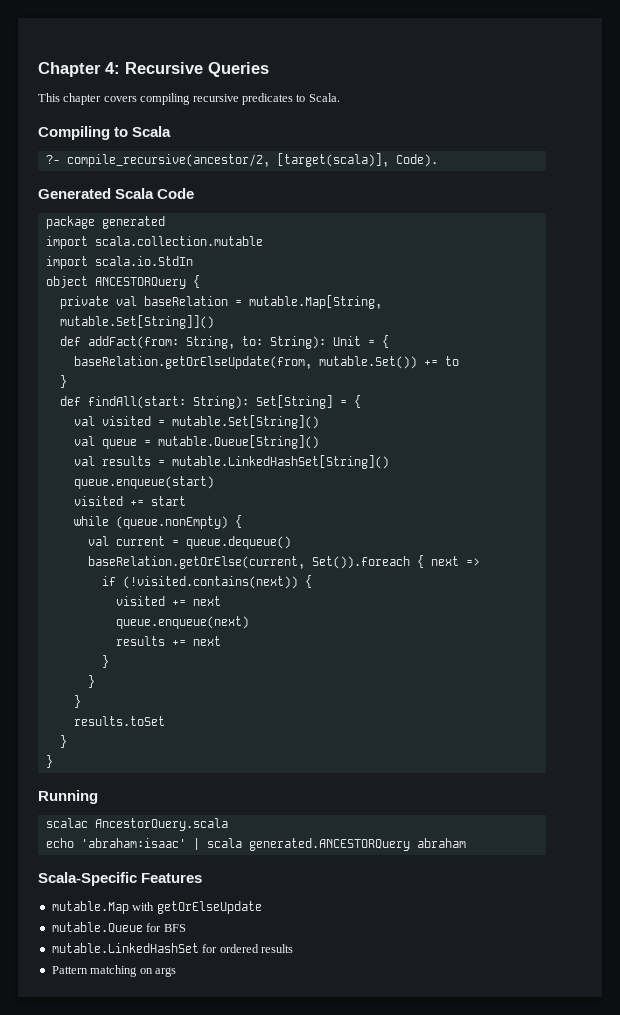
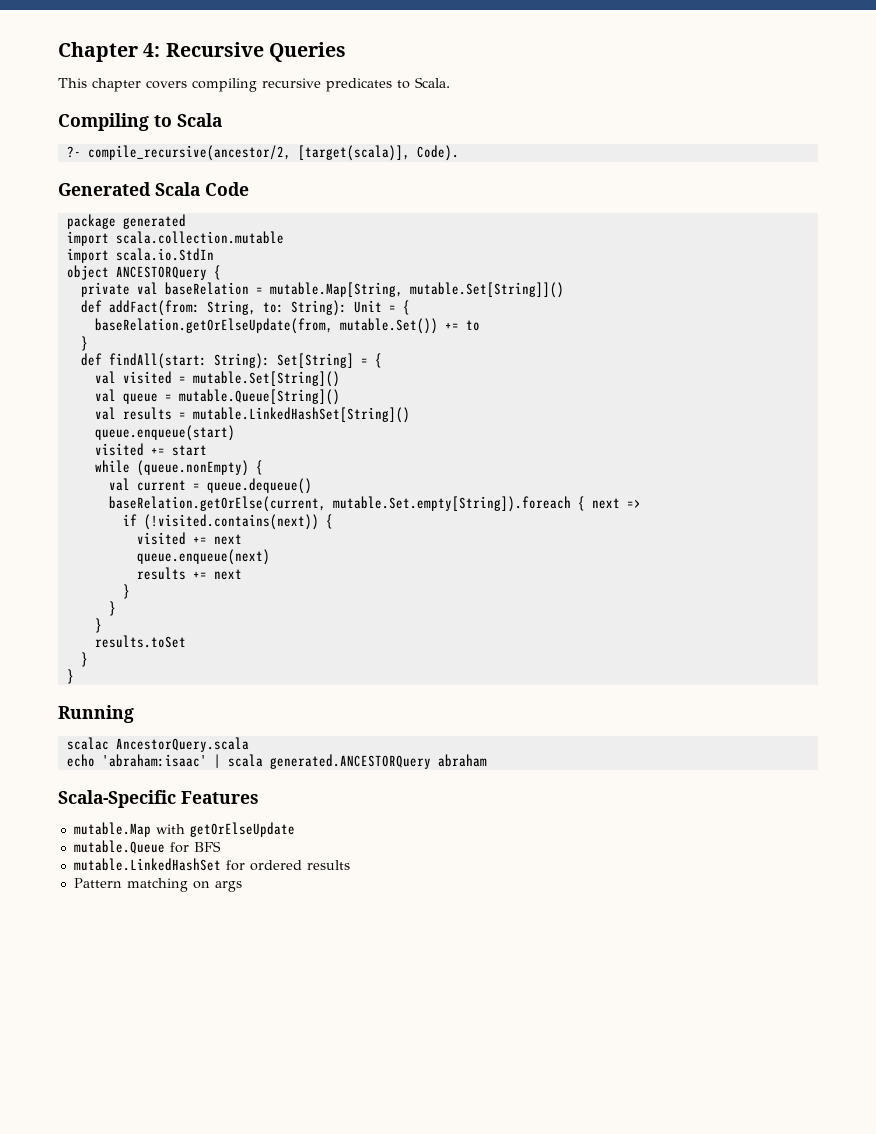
- baseRelation.getOrElse(current, Set()).foreach { next =>
+ baseRelation.getOrElse(current, mutable.Set.empty[String]).foreach { next =>

